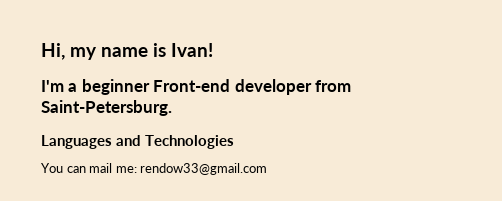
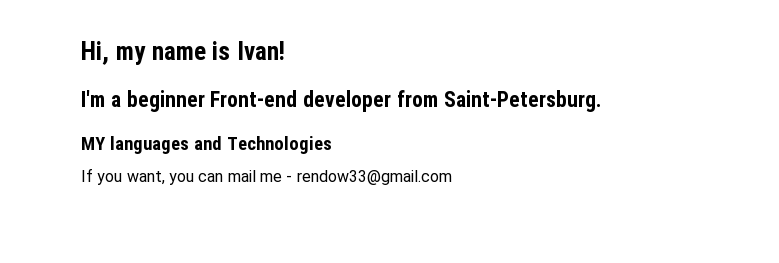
- Languages and Technologies
+ MY languages and Technologies
- You can mail me: rendow33@gmail.com
+ If you want, you can mail me - rendow33@gmail.com

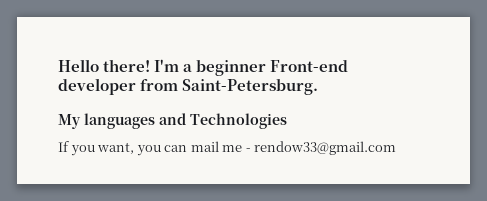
- Hi, my name is Ivan!
- I'm a beginner Front-end developer from Saint-Petersburg.
+ Hello there! I'm a beginner Front-end developer from Saint-Petersburg.
- MY languages and Technologies
+ My languages and Technologies

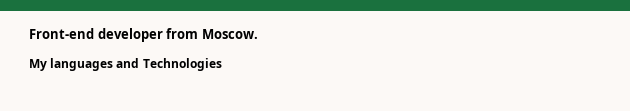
- Hello there! I'm a beginner Front-end developer from Saint-Petersburg.
+ Front-end developer from Moscow.
- If you want, you can mail me - rendow33@gmail.com

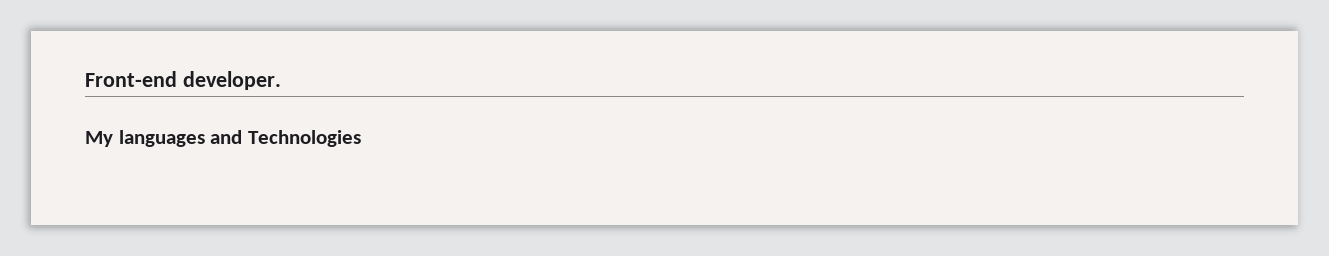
- Front-end developer from Moscow.
+ Front-end developer.

